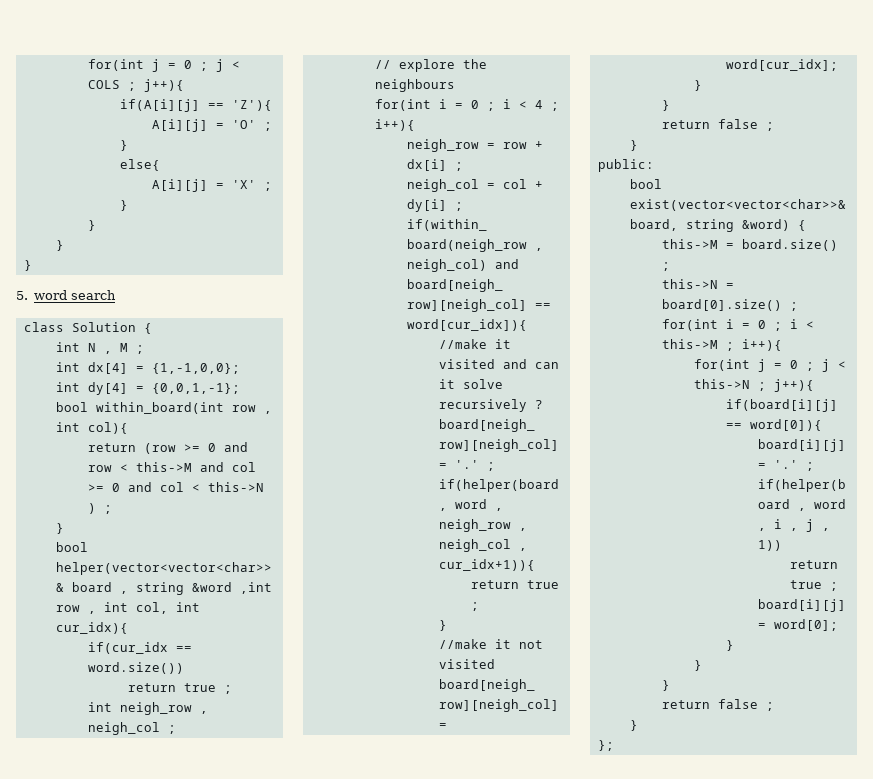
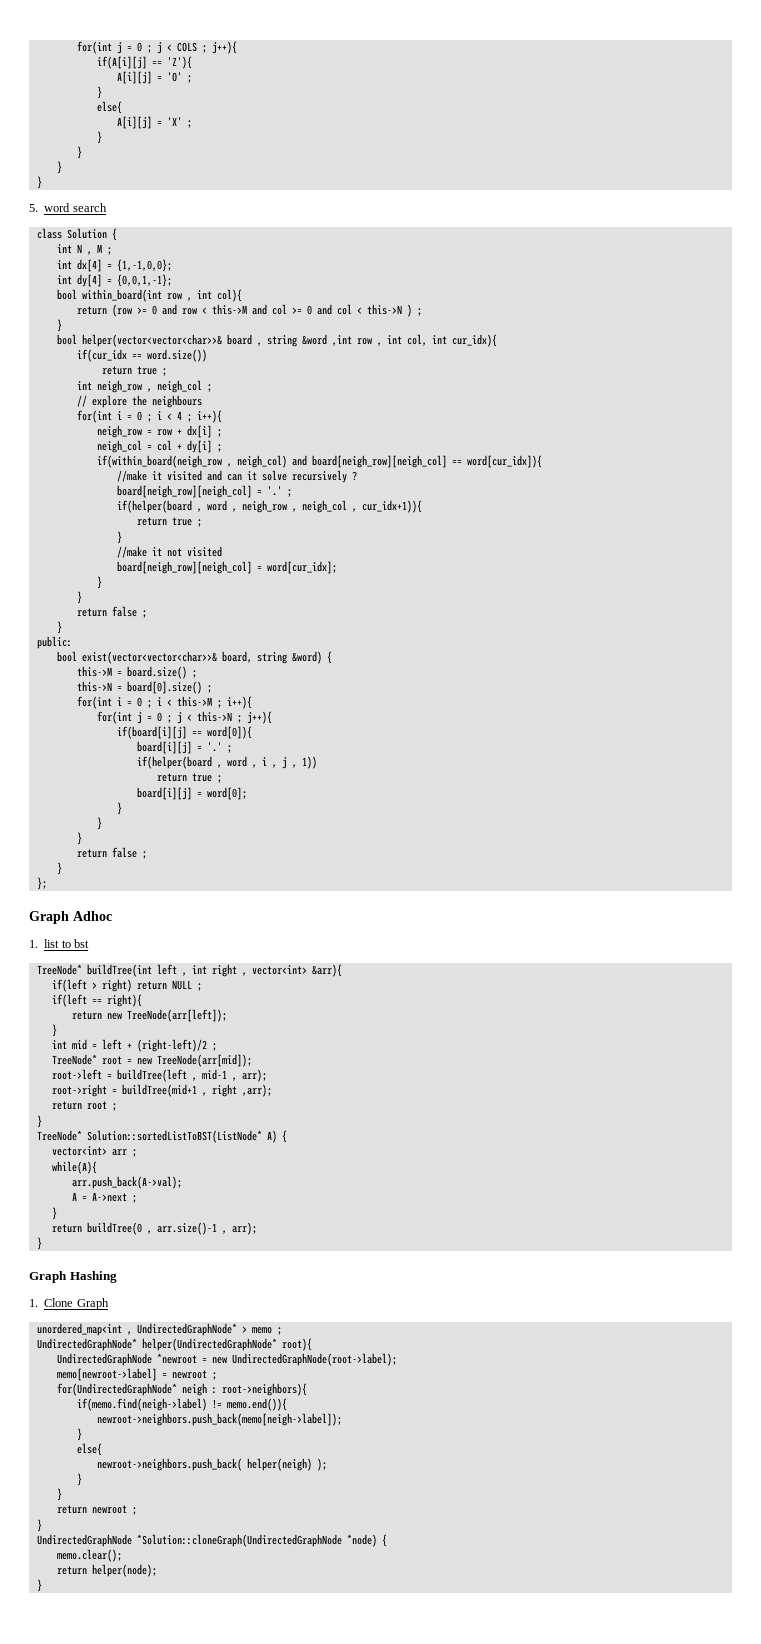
+ Graph Adhoc
+ 1. list to bst
+ TreeNode* buildTree(int left , int right , vector<int> &arr){
+ if(left > right) return NULL ;
+ if(left == right){
+ return new TreeNode(arr[left]);
+ }
+ int mid = left + (right-left)/2 ;
+ TreeNode* root = new TreeNode(arr[mid]);
+ root->left = buildTree(left , mid-1 , arr);
+ root->right = buildTree(mid+1 , right ,arr);
+ return root ;
+ }
+ TreeNode* Solution::sortedListToBST(ListNode* A) {
+ vector<int> arr ;
+ while(A){
+ arr.push_back(A->val);
+ A = A->next ;
+ }
+ return buildTree(0 , arr.size()-1 , arr);
+ }
+ Graph Hashing
+ 1. Clone Graph
+ unordered_map<int , UndirectedGraphNode* > memo ;
+ UndirectedGraphNode* helper(UndirectedGraphNode* root){
+ UndirectedGraphNode *newroot = new UndirectedGraphNode(root->label);
+ memo[newroot->label] = newroot ;
+ for(UndirectedGraphNode* neigh : root->neighbors){
+ if(memo.find(neigh->label) != memo.end()){
+ newroot->neighbors.push_back(memo[neigh->label]);
+ }
+ else{
+ newroot->neighbors.push_back( helper(neigh) );
+ }
+ }
+ return newroot ;
+ }
+ UndirectedGraphNode *Solution::cloneGraph(UndirectedGraphNode *node) {
+ memo.clear();
+ return helper(node);
+ }

